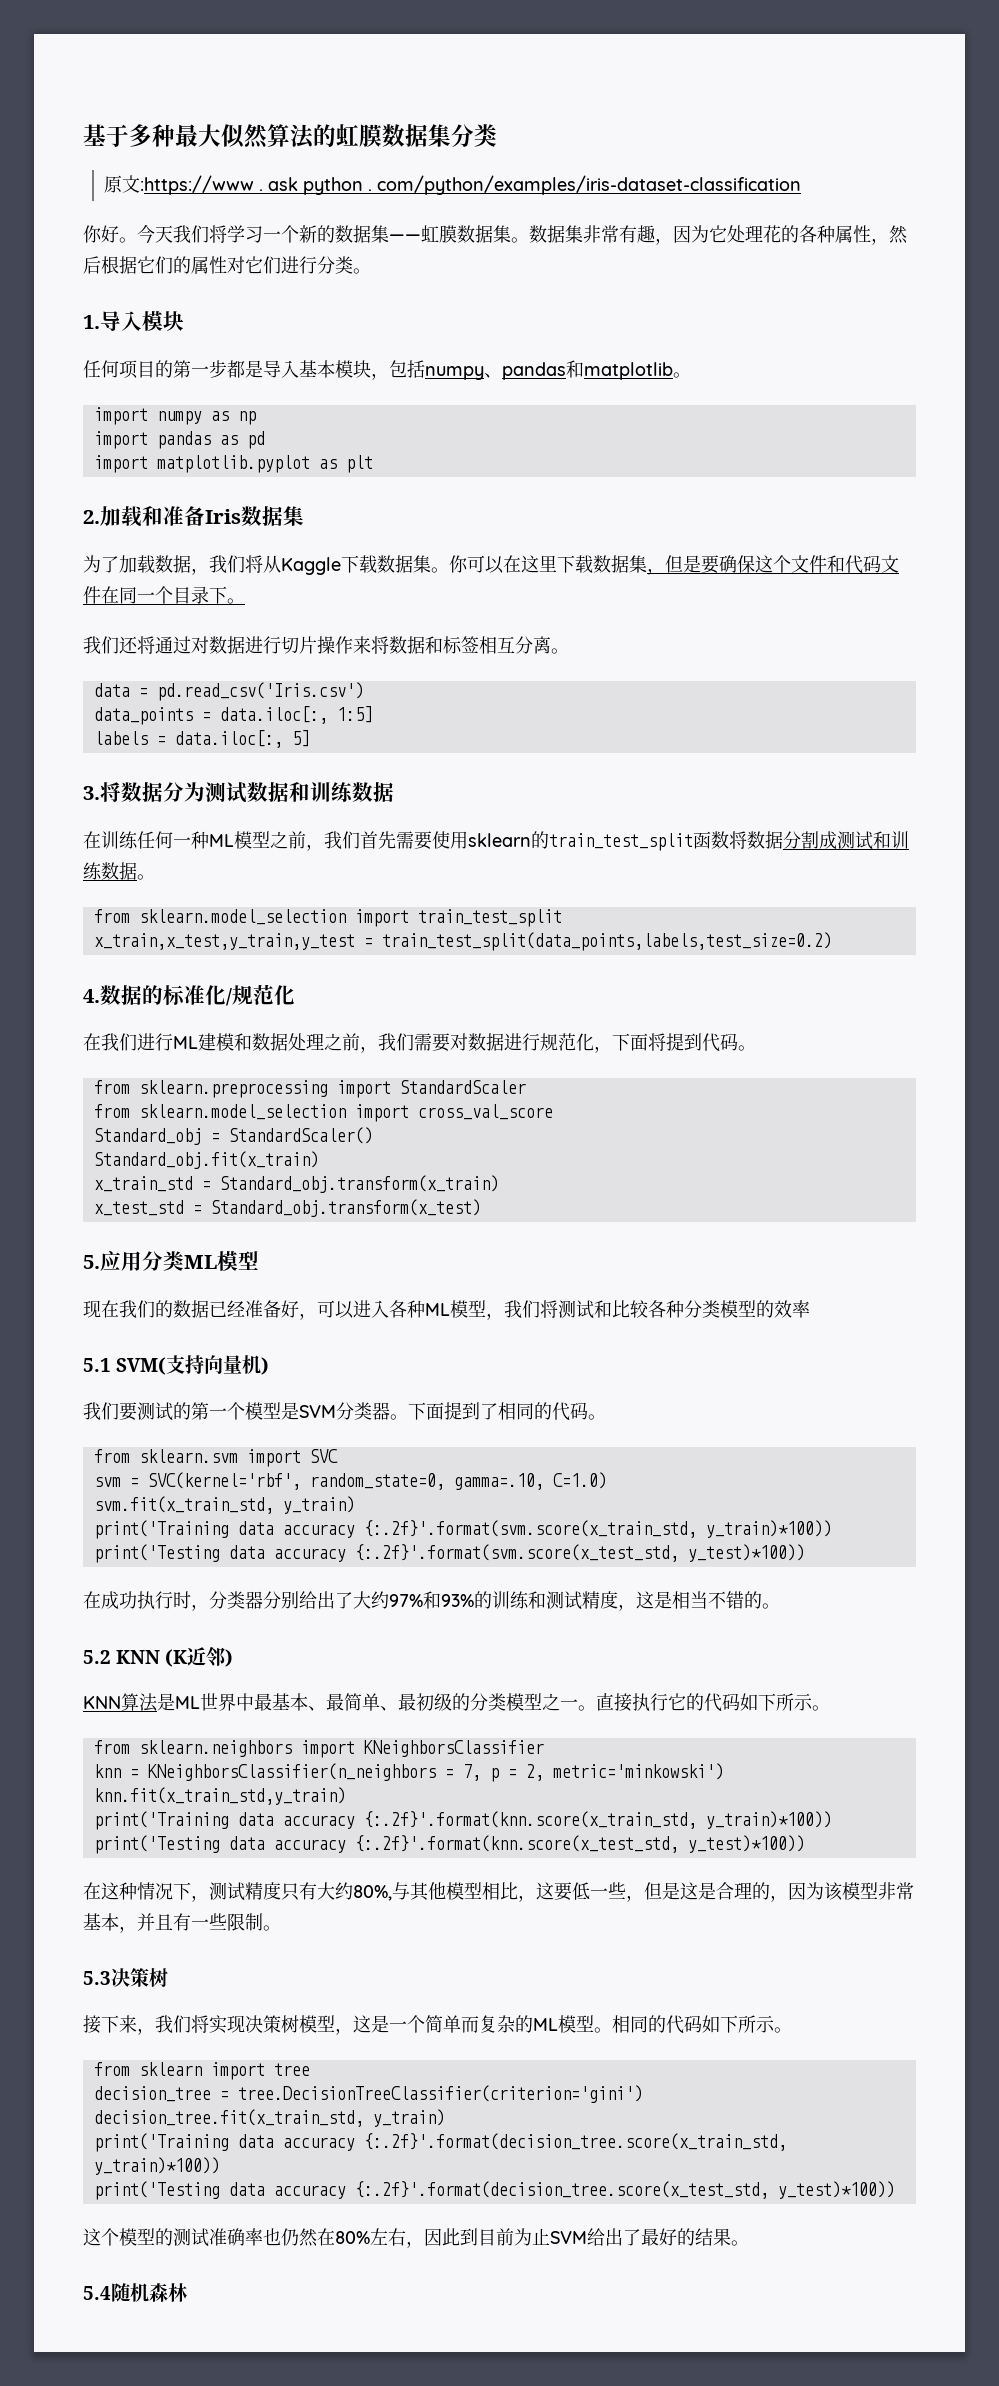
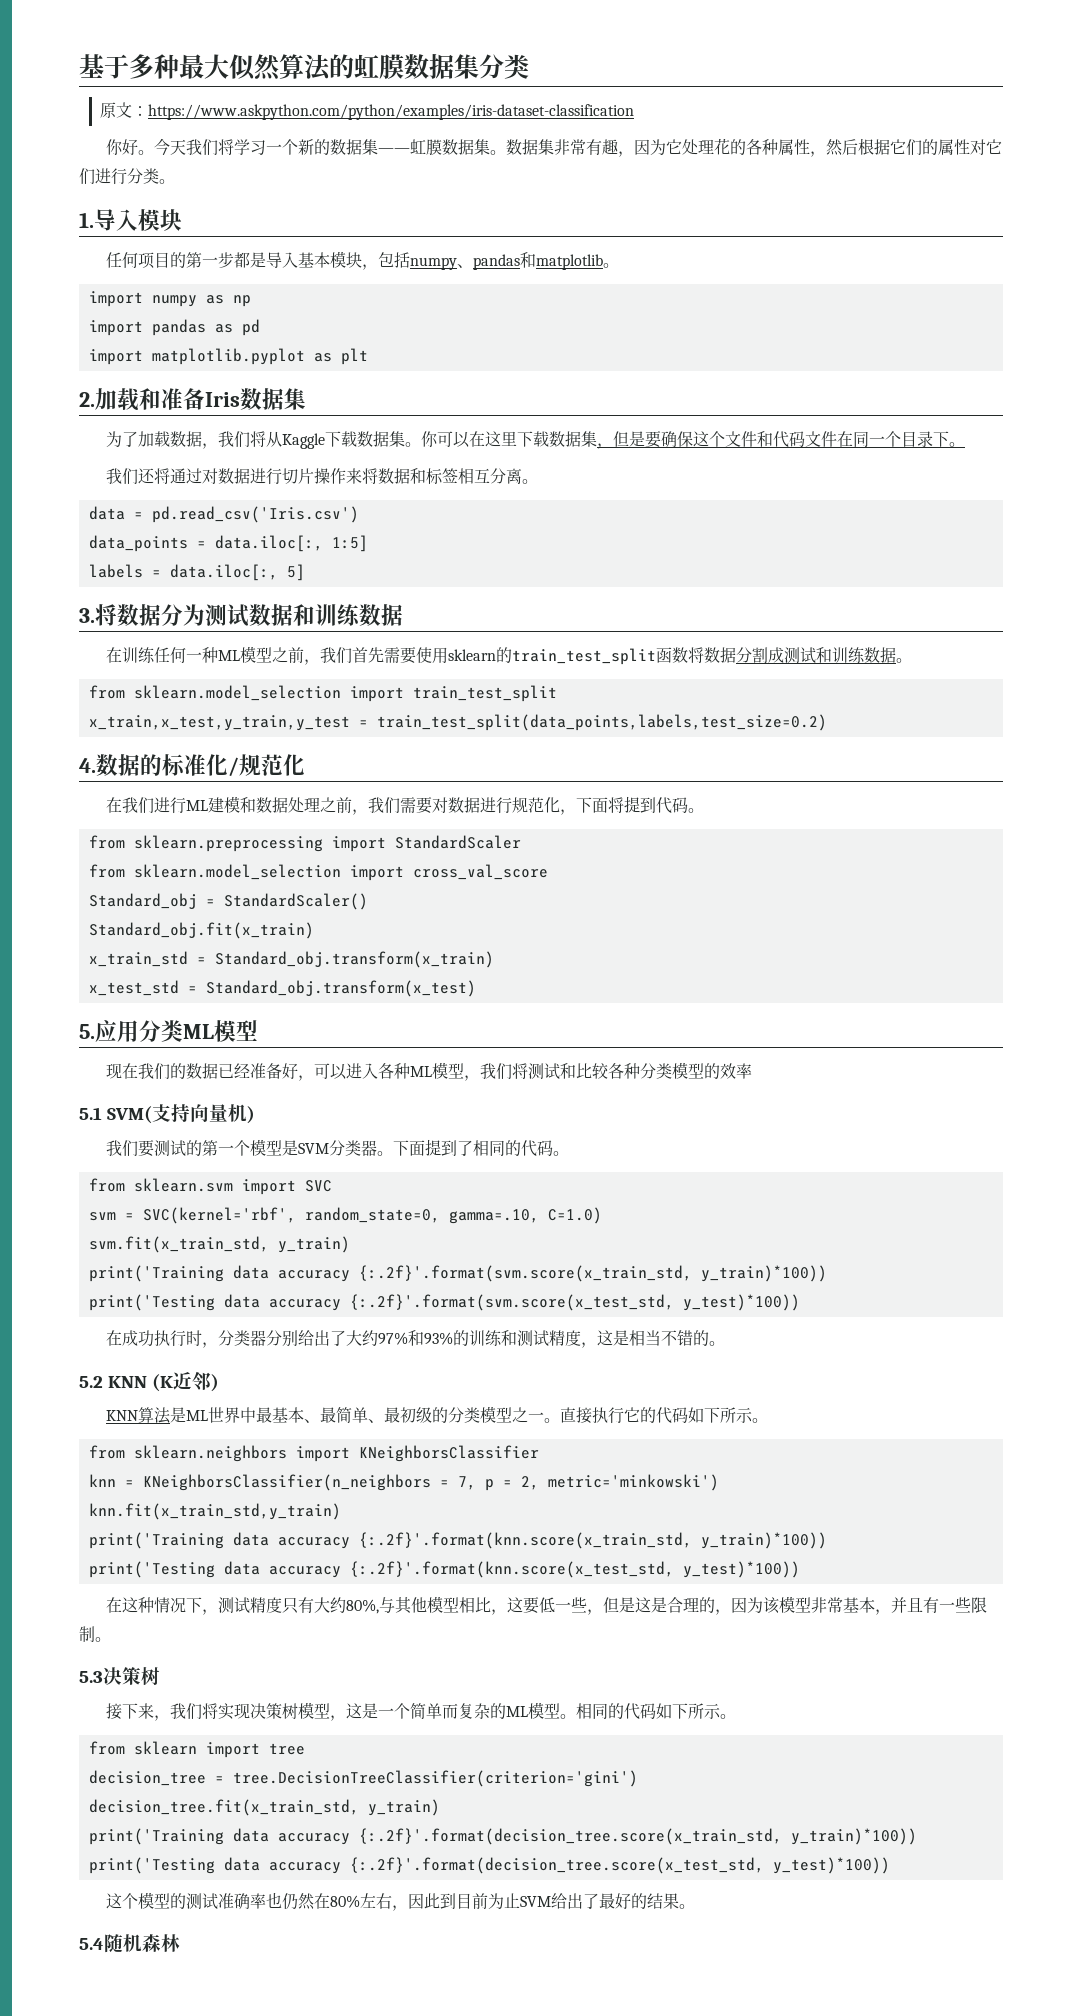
- 原文:https://www . ask python . com/python/examples/iris-dataset-classification
+ 原文：https://www.askpython.com/python/examples/iris-dataset-classification

